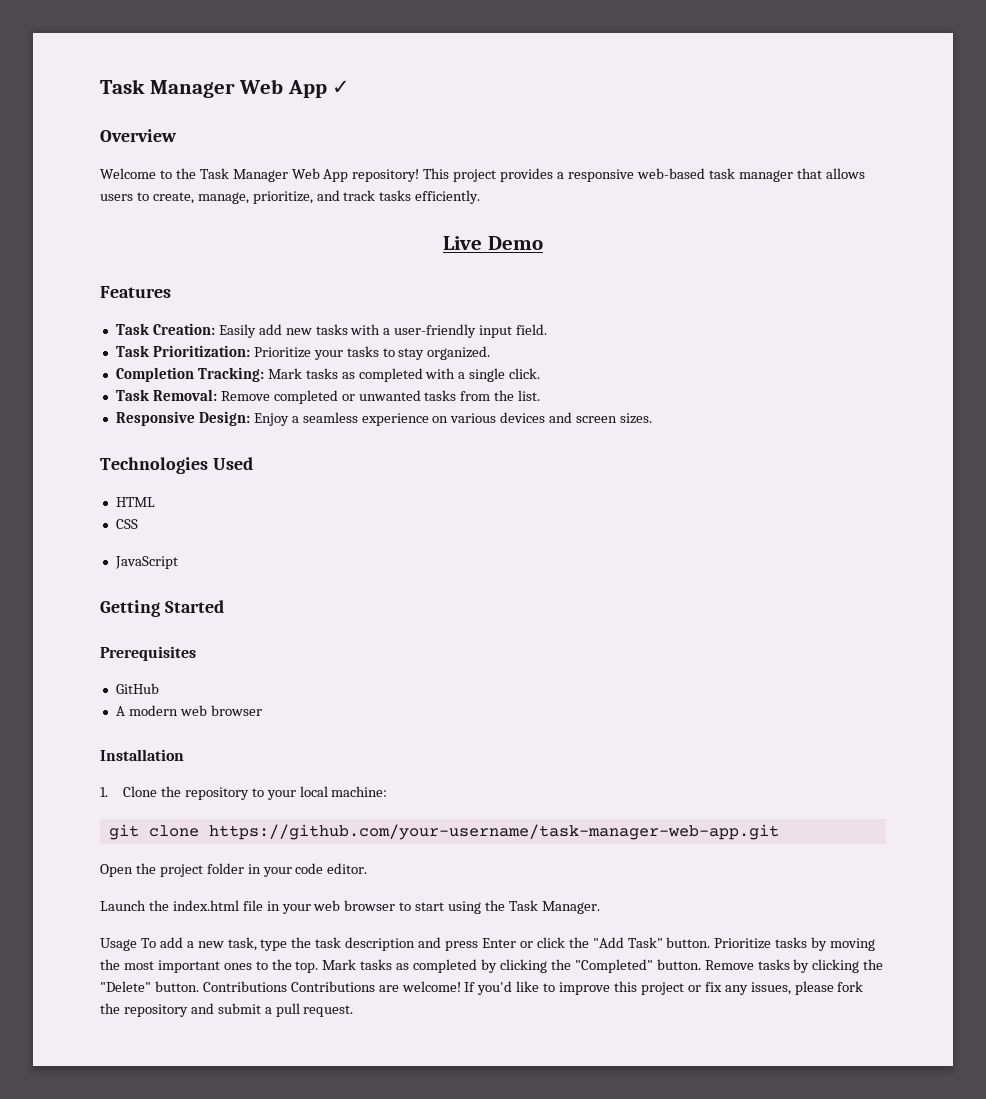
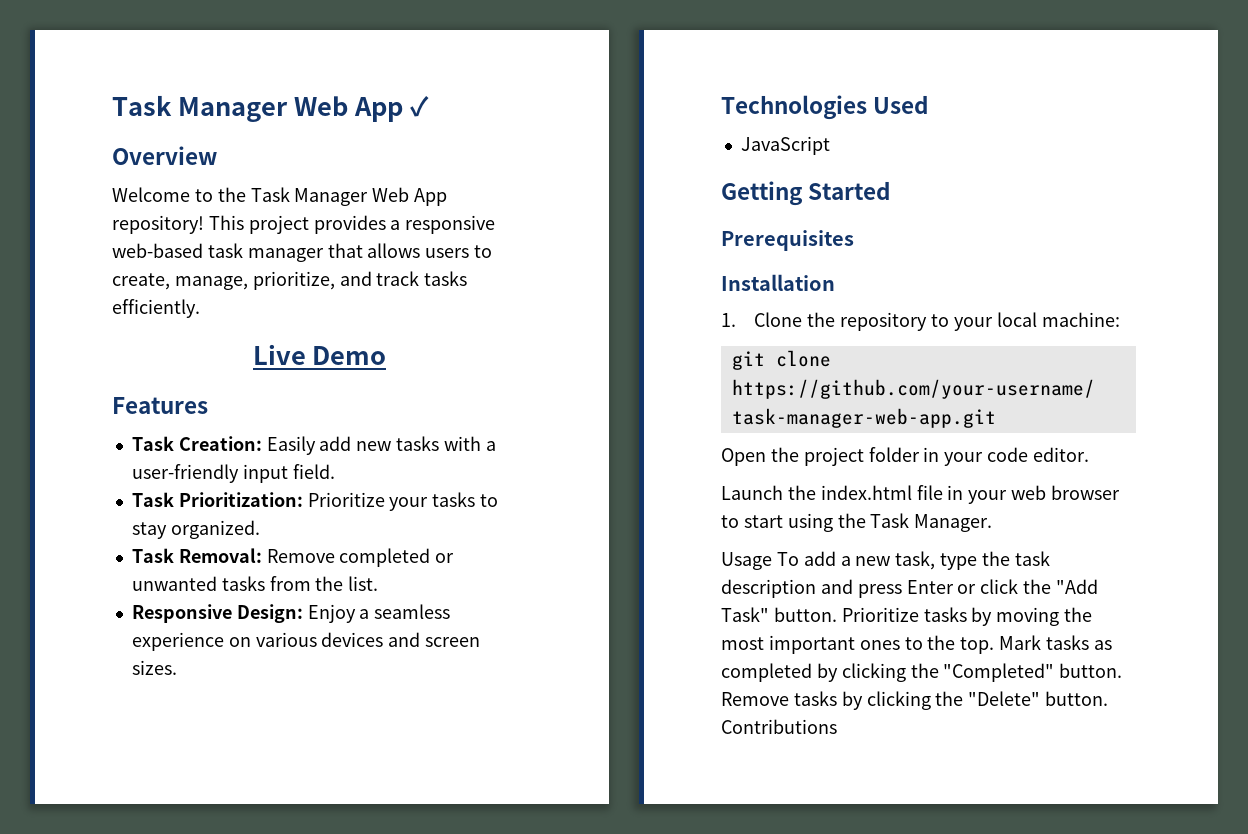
- Completion Tracking: Mark tasks as completed with a single click.
- HTML
- CSS
- GitHub
- A modern web browser
- Contributions Contributions are welcome! If you'd like to improve this project or fix any issues, please fork the repository and submit a pull request.
+ Contributions

